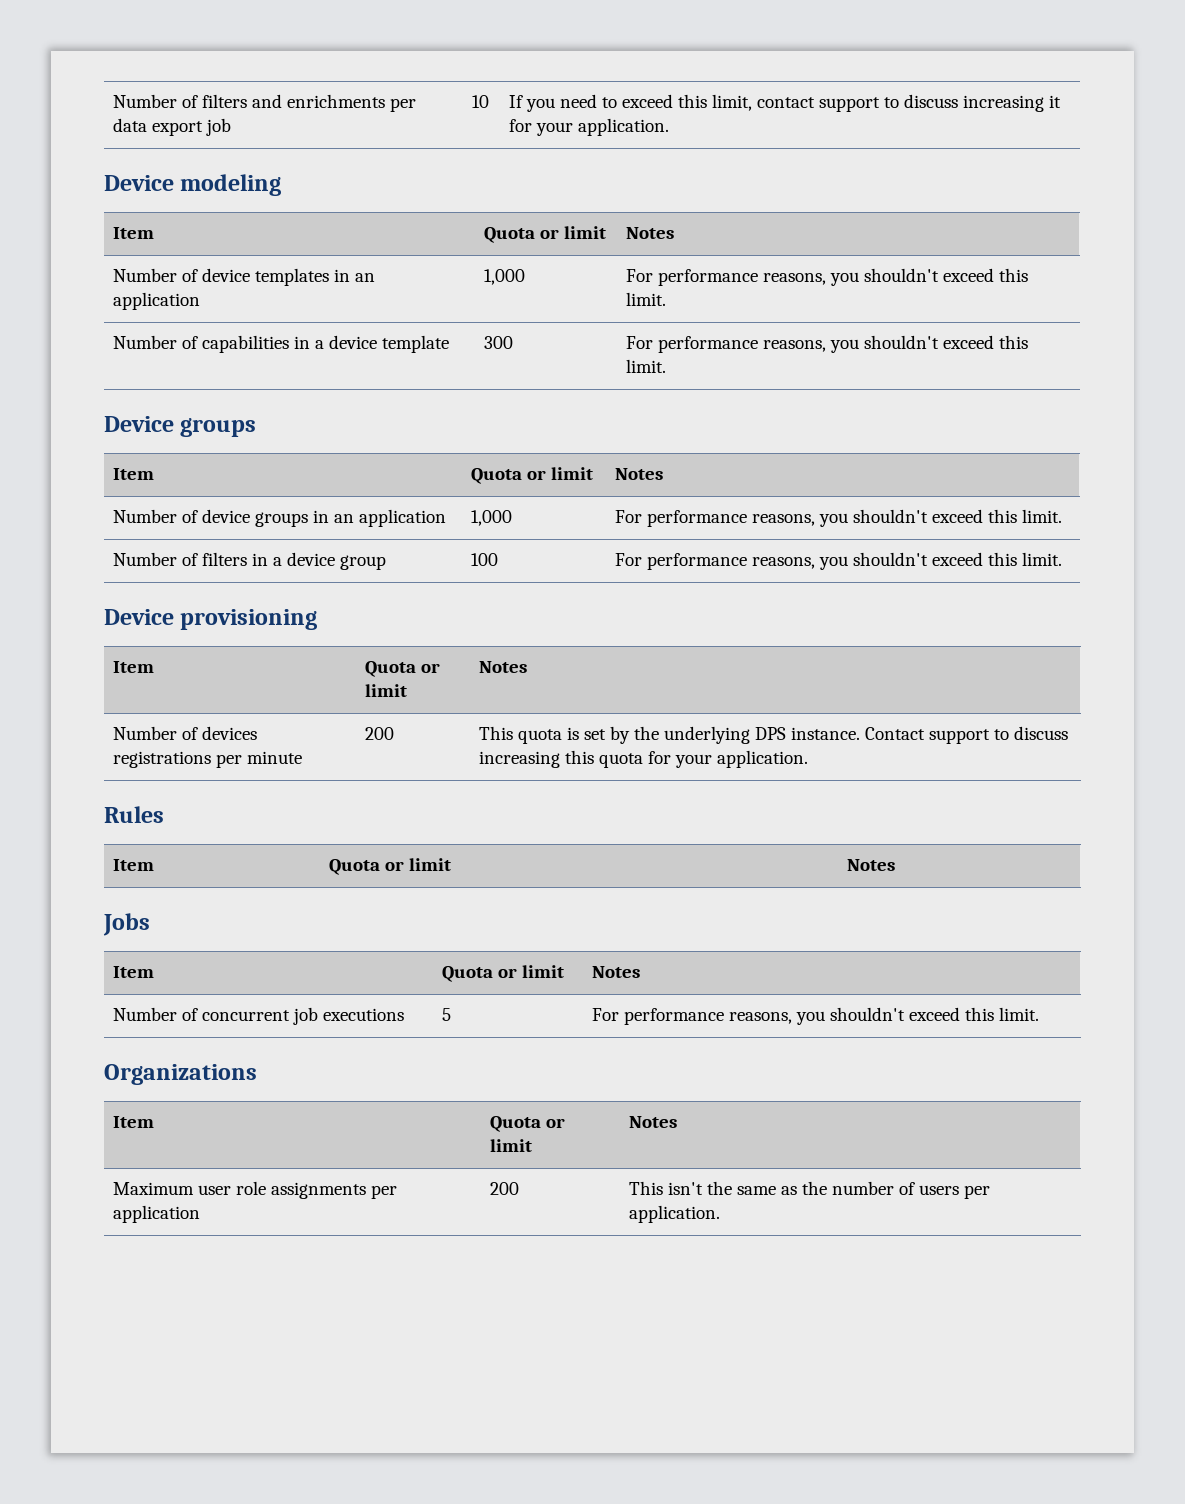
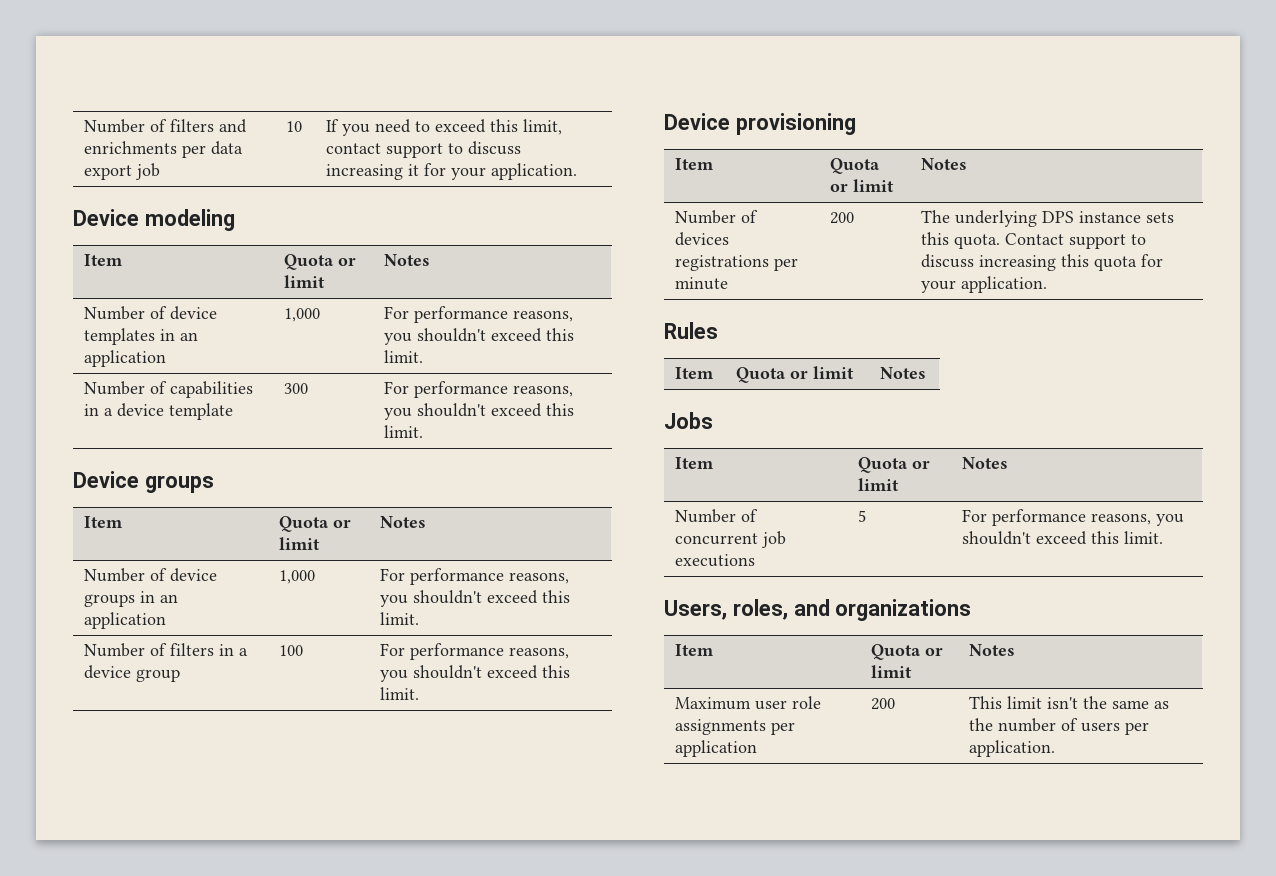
- Number of devices registrations per minute | 200 | This quota is set by the underlying DPS instance. Contact support to discuss increasing this quota for your application.
+ Number of devices registrations per minute | 200 | The underlying DPS instance sets this quota. Contact support to discuss increasing this quota for your application.
- Organizations
+ Users, roles, and organizations
- Maximum user role assignments per application | 200 | This isn't the same as the number of users per application.
+ Maximum user role assignments per application | 200 | This limit isn't the same as the number of users per application.

